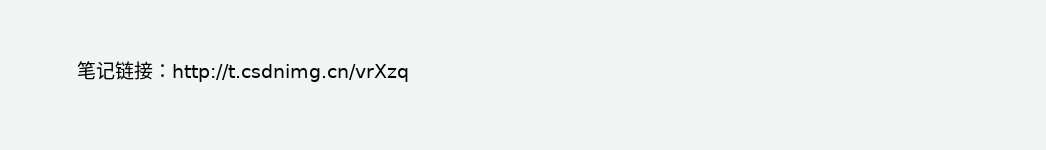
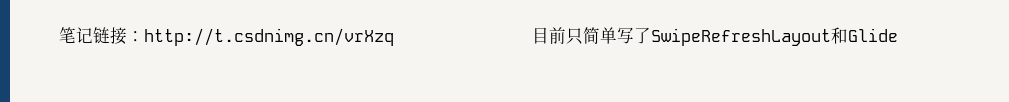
+ 目前只简单写了SwipeRefreshLayout和Glide

